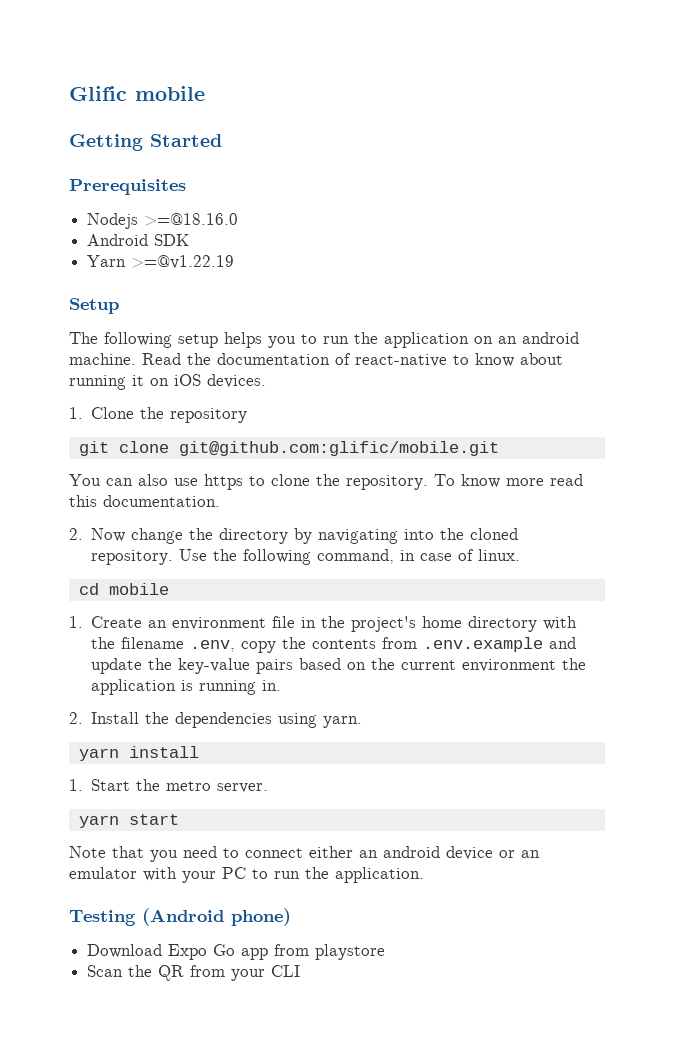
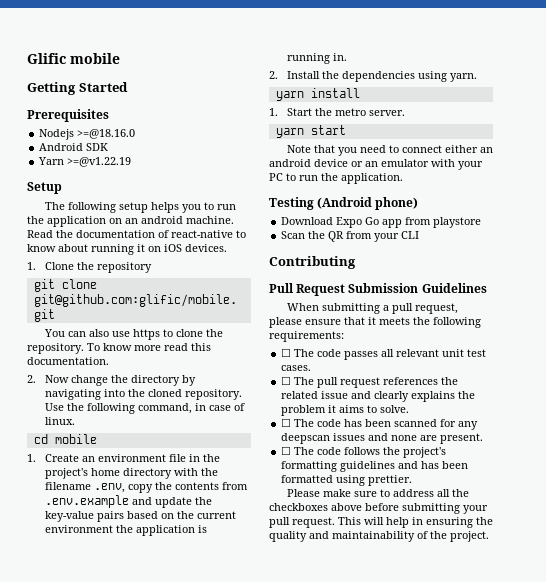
+ Contributing
+ Pull Request Submission Guidelines
+ When submitting a pull request, please ensure that it meets the following requirements:
+ ☐ The code passes all relevant unit test cases.
+ ☐ The pull request references the related issue and clearly explains the problem it aims to solve.
+ ☐ The code has been scanned for any deepscan issues and none are present.
+ ☐ The code follows the project's formatting guidelines and has been formatted using prettier.
+ Please make sure to address all the checkboxes above before submitting your pull request. This will help in ensuring the quality and maintainability of the project.

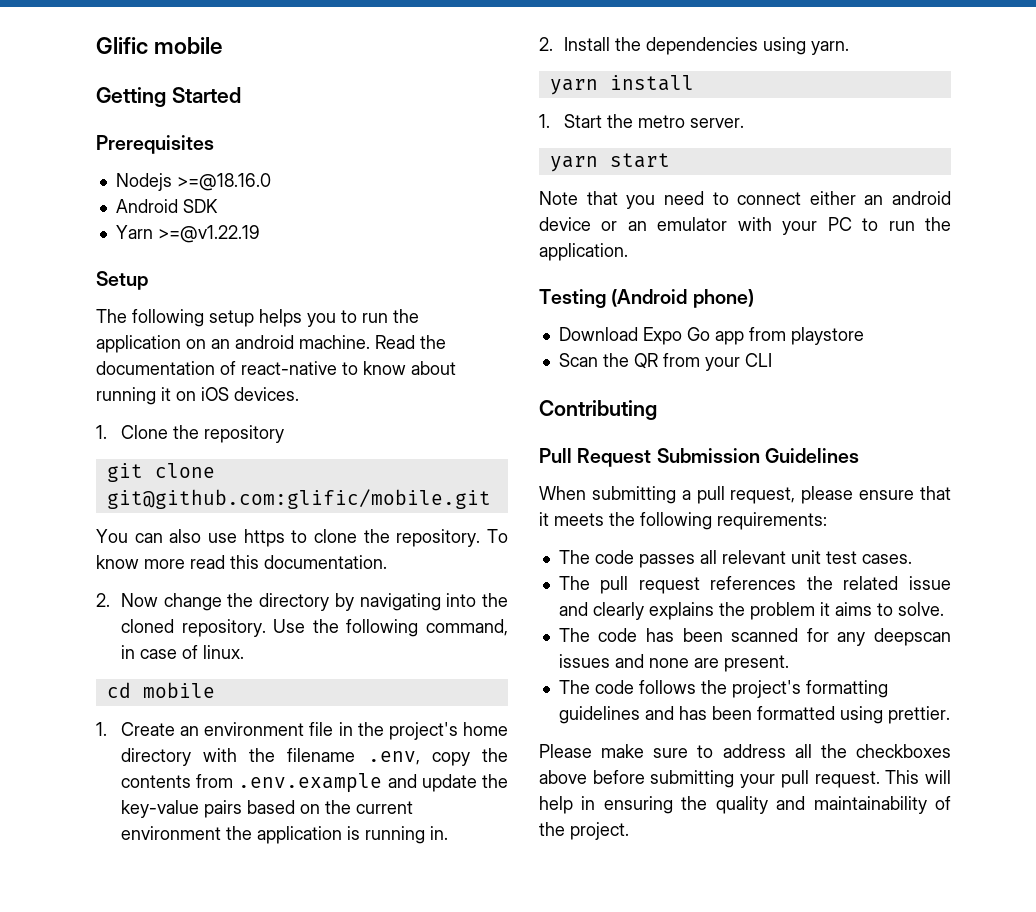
- ☐ The code passes all relevant unit test cases.
+ The code passes all relevant unit test cases.
- ☐ The pull request references the related issue and clearly explains the problem it aims to solve.
+ The pull request references the related issue and clearly explains the problem it aims to solve.
- ☐ The code has been scanned for any deepscan issues and none are present.
+ The code has been scanned for any deepscan issues and none are present.
- ☐ The code follows the project's formatting guidelines and has been formatted using prettier.
+ The code follows the project's formatting guidelines and has been formatted using prettier.

